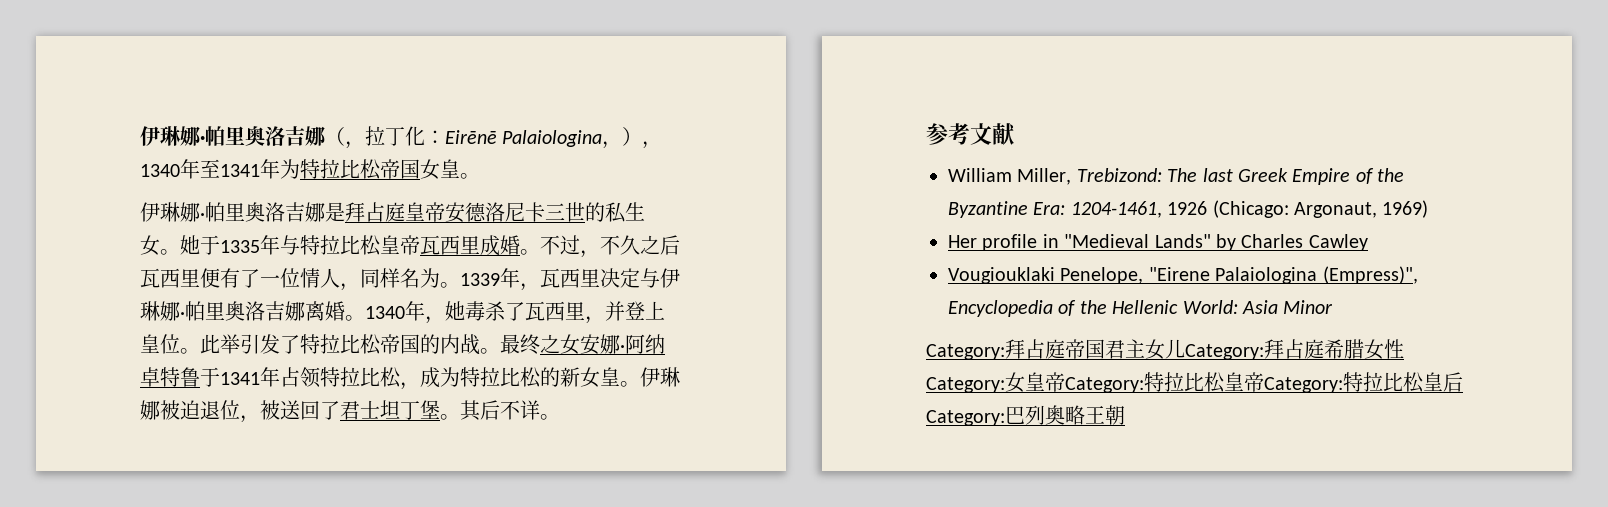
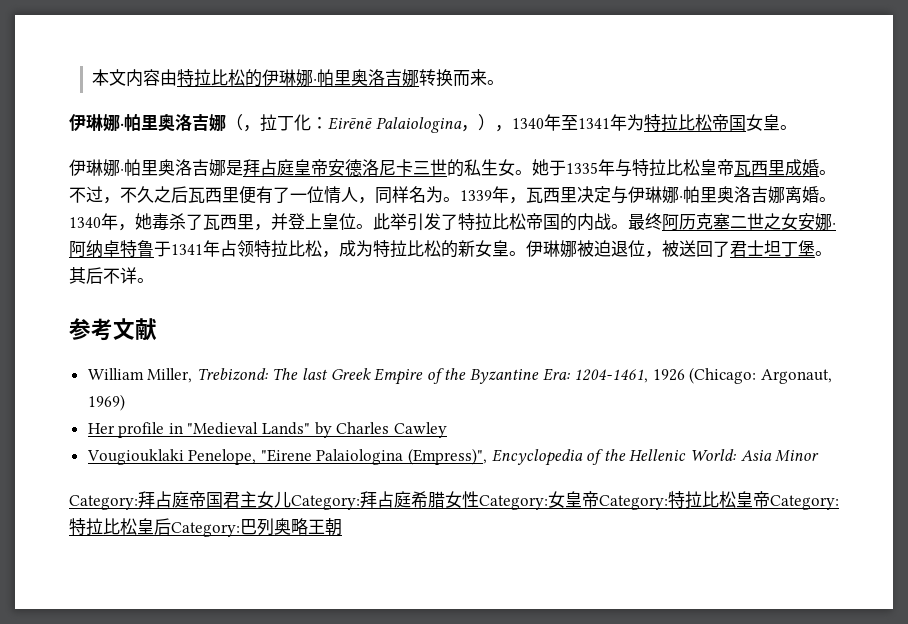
+ 本文内容由特拉比松的伊琳娜·帕里奥洛吉娜转换而来。
- 最终之女安娜·阿纳卓特鲁于1341年占领特拉比松，成为特拉比松的新女皇。
+ 最终阿历克塞二世之女安娜·阿纳卓特鲁于1341年占领特拉比松，成为特拉比松的新女皇。

